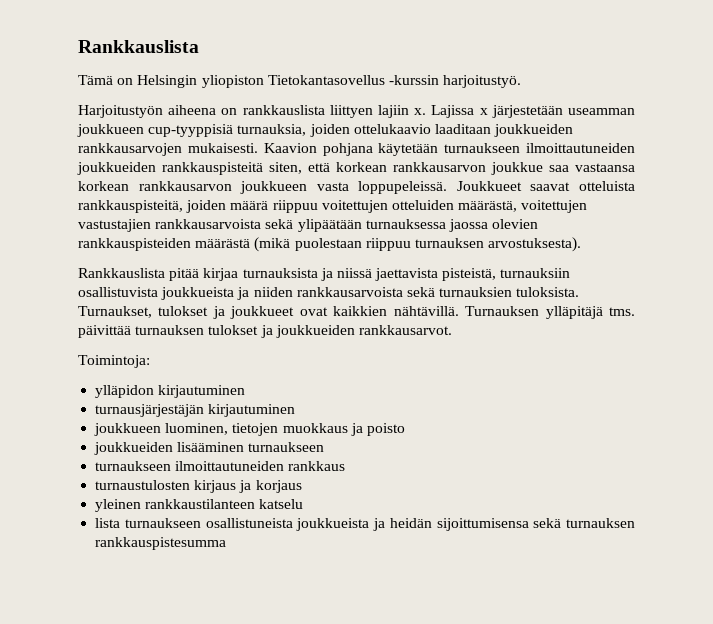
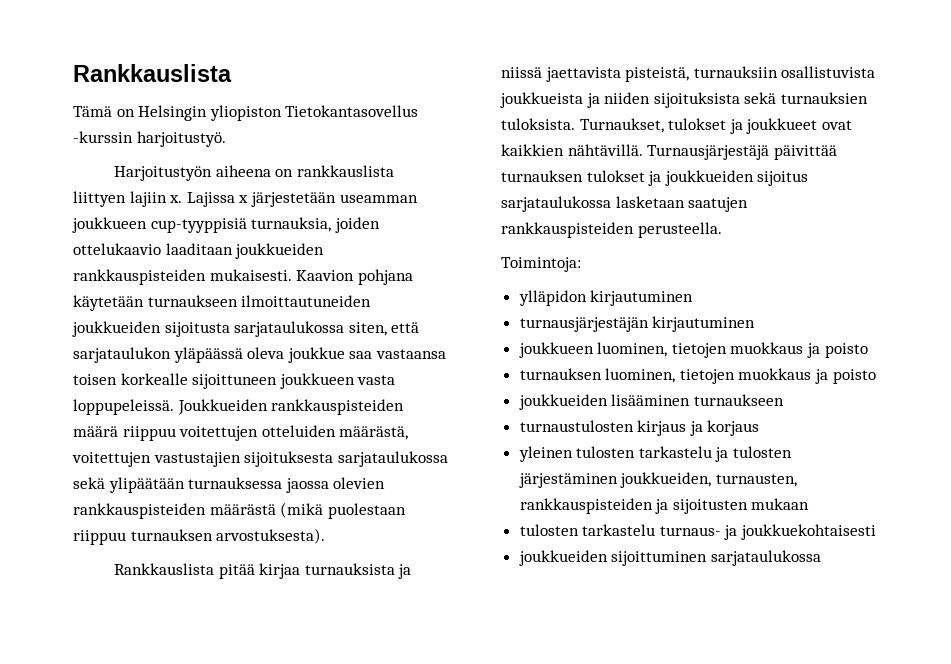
- Lajissa x järjestetään useamman joukkueen cup-tyyppisiä turnauksia, joiden ottelukaavio laaditaan joukkueiden rankkausarvojen mukaisesti.
+ Lajissa x järjestetään useamman joukkueen cup-tyyppisiä turnauksia, joiden ottelukaavio laaditaan joukkueiden rankkauspisteiden mukaisesti.
- Kaavion pohjana käytetään turnaukseen ilmoittautuneiden joukkueiden rankkauspisteitä siten, että korkean rankkausarvon joukkue saa vastaansa korkean rankkausarvon joukkueen vasta loppupeleissä. Joukkueet saavat otteluista rankkauspisteitä, joiden määrä riippuu voitettujen otteluiden määrästä, voitettujen vastustajien rankkausarvoista sekä ylipäätään turnauksessa jaossa olevien rankkauspisteiden määrästä (mikä puolestaan riippuu turnauksen arvostuksesta).
+ Kaavion pohjana käytetään turnaukseen ilmoittautuneiden joukkueiden sijoitusta sarjataulukossa siten, että sarjataulukon yläpäässä oleva joukkue saa vastaansa toisen korkealle sijoittuneen joukkueen vasta loppupeleissä. Joukkueiden rankkauspisteiden määrä riippuu voitettujen otteluiden määrästä, voitettujen vastustajien sijoituksesta sarjataulukossa sekä ylipäätään turnauksessa jaossa olevien rankkauspisteiden määrästä (mikä puolestaan riippuu turnauksen arvostuksesta).
- Rankkauslista pitää kirjaa turnauksista ja niissä jaettavista pisteistä, turnauksiin osallistuvista joukkueista ja niiden rankkausarvoista sekä turnauksien tuloksista.
+ Rankkauslista pitää kirjaa turnauksista ja niissä jaettavista pisteistä, turnauksiin osallistuvista joukkueista ja niiden sijoituksista sekä turnauksien tuloksista.
- Turnauksen ylläpitäjä tms. päivittää turnauksen tulokset ja joukkueiden rankkausarvot.
+ Turnausjärjestäjä päivittää turnauksen tulokset ja joukkueiden sijoitus sarjataulukossa lasketaan saatujen rankkauspisteiden perusteella.
+ turnauksen luominen, tietojen muokkaus ja poisto
- turnaukseen ilmoittautuneiden rankkaus
- yleinen rankkaustilanteen katselu
- lista turnaukseen osallistuneista joukkueista ja heidän sijoittumisensa sekä turnauksen rankkauspistesumma
+ yleinen tulosten tarkastelu ja tulosten järjestäminen joukkueiden, turnausten, rankkauspisteiden ja sijoitusten mukaan
+ tulosten tarkastelu turnaus- ja joukkuekohtaisesti
+ joukkueiden sijoittuminen sarjataulukossa

